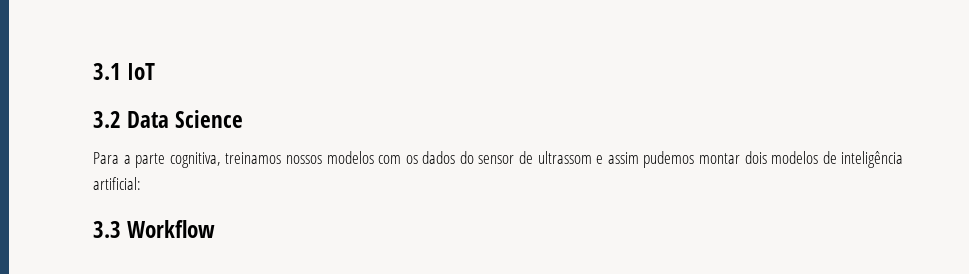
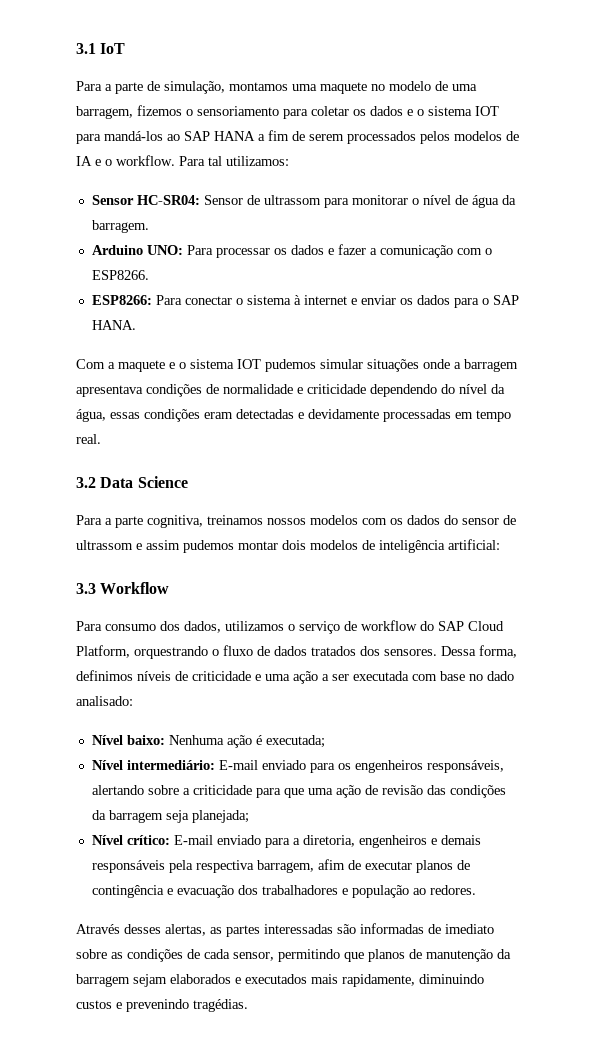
+ Para a parte de simulação, montamos uma maquete no modelo de uma barragem, fizemos o sensoriamento para coletar os dados e o sistema IOT para mandá-los ao SAP HANA a fim de serem processados pelos modelos de IA e o workflow. Para tal utilizamos:
+ Sensor HC-SR04: Sensor de ultrassom para monitorar o nível de água da barragem.
+ Arduino UNO: Para processar os dados e fazer a comunicação com o ESP8266.
+ ESP8266: Para conectar o sistema à internet e enviar os dados para o SAP HANA.
+ Com a maquete e o sistema IOT pudemos simular situações onde a barragem apresentava condições de normalidade e criticidade dependendo do nível da água, essas condições eram detectadas e devidamente processadas em tempo real.
+ Para consumo dos dados, utilizamos o serviço de workflow do SAP Cloud Platform, orquestrando o fluxo de dados tratados dos sensores. Dessa forma, definimos níveis de criticidade e uma ação a ser executada com base no dado analisado:
+ Nível baixo: Nenhuma ação é executada;
+ Nível intermediário: E-mail enviado para os engenheiros responsáveis, alertando sobre a criticidade para que uma ação de revisão das condições da barragem seja planejada;
+ Nível crítico: E-mail enviado para a diretoria, engenheiros e demais responsáveis pela respectiva barragem, afim de executar planos de contingência e evacuação dos trabalhadores e população ao redores.
+ Através desses alertas, as partes interessadas são informadas de imediato sobre as condições de cada sensor, permitindo que planos de manutenção da barragem sejam elaborados e executados mais rapidamente, diminuindo custos e prevenindo tragédias.

